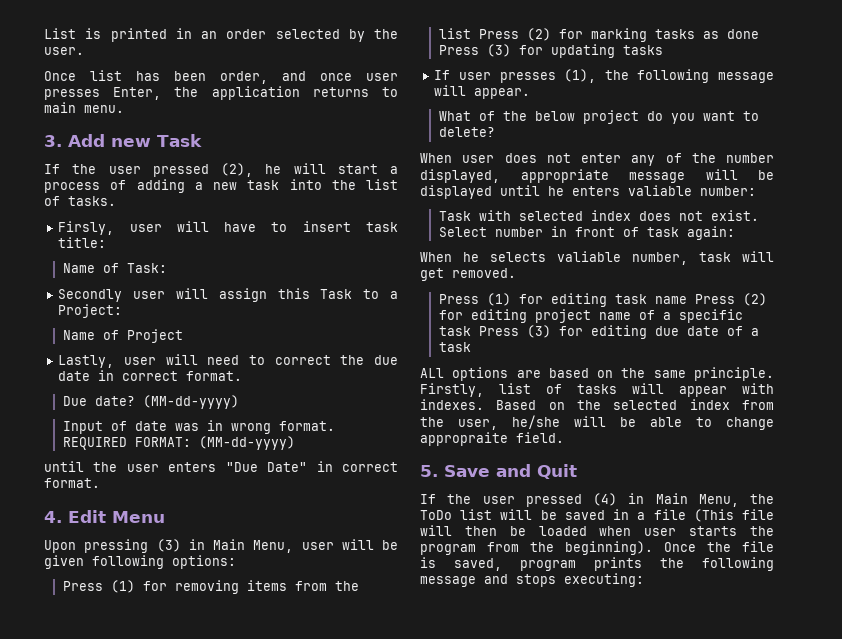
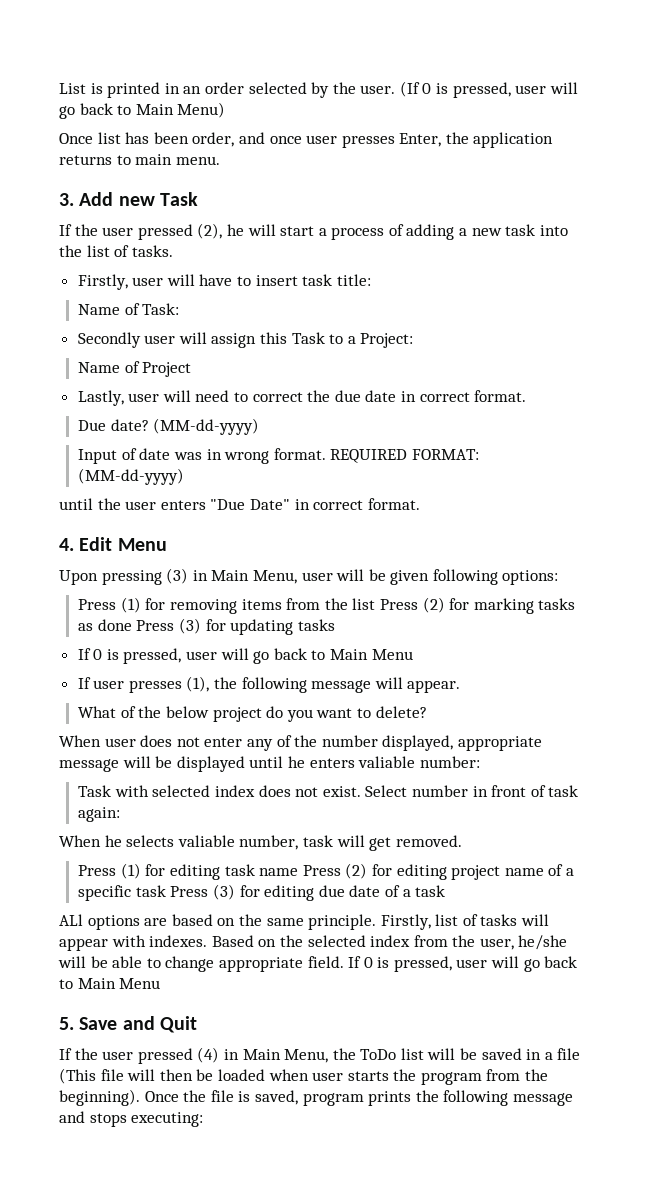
+ (If 0 is pressed, user will go back to Main Menu)
- Firsly, user will have to insert task title:
+ Firstly, user will have to insert task title:
  Press (1) for removing items from the list Press (2) for marking tasks as done Press (3) for updating tasks
+ If 0 is pressed, user will go back to Main Menu
- Based on the selected index from the user, he/she will be able to change appropraite field.
+ Based on the selected index from the user, he/she will be able to change appropriate field. If 0 is pressed, user will go back to Main Menu

